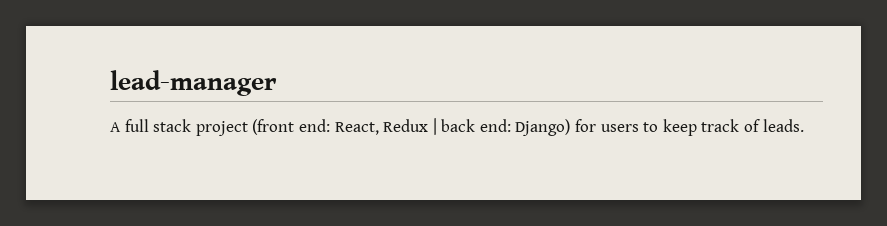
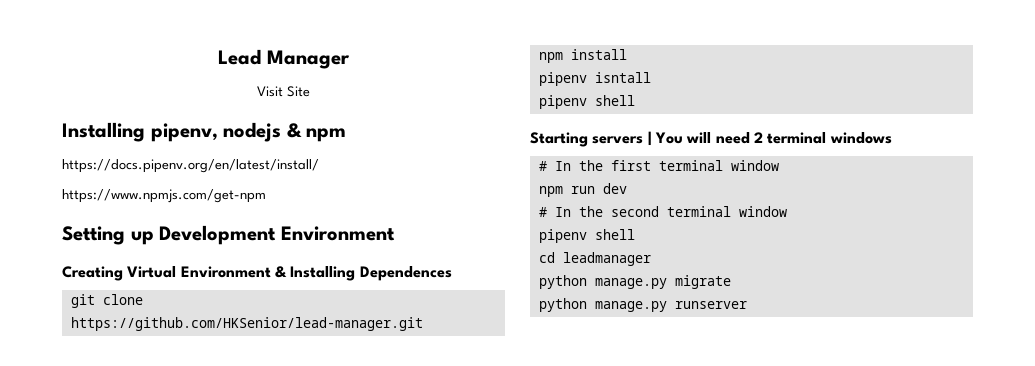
- lead-manager
- A full stack project (front end: React, Redux | back end: Django) for users to keep track of leads.
+ Lead Manager
+ Visit Site
+ Installing pipenv, nodejs & npm
+ https://docs.pipenv.org/en/latest/install/
+ https://www.npmjs.com/get-npm
+ Setting up Development Environment
+ Creating Virtual Environment & Installing Dependences
+ git clone https://github.com/HKSenior/lead-manager.git
+ npm install
+ pipenv isntall
+ pipenv shell
+ Starting servers | You will need 2 terminal windows
+ # In the first terminal window
+ npm run dev
+ # In the second terminal window
+ pipenv shell
+ cd leadmanager
+ python manage.py migrate
+ python manage.py runserver

